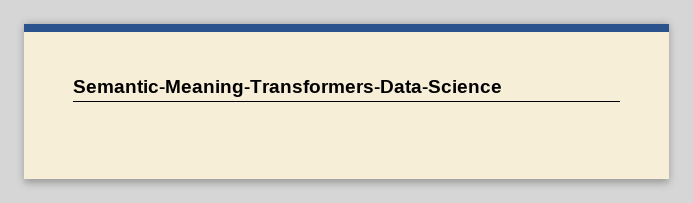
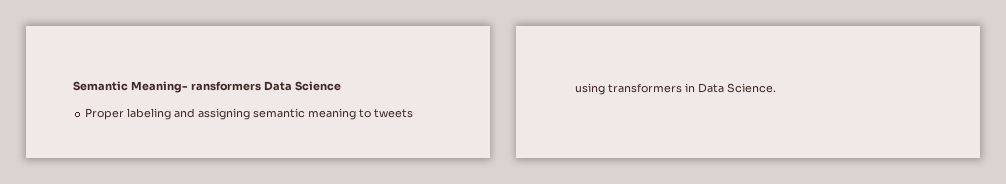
- Semantic-Meaning-Transformers-Data-Science
+ Semantic Meaning- ransformers Data Science
+ Proper labeling and assigning semantic meaning to tweets using transformers in Data Science.

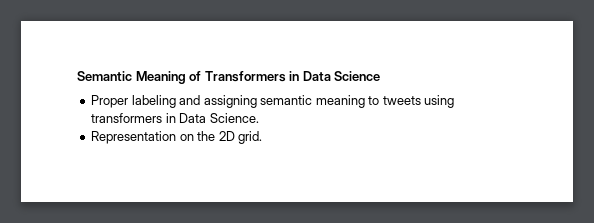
- Semantic Meaning- ransformers Data Science
+ Semantic Meaning of Transformers in Data Science
+ Representation on the 2D grid.

